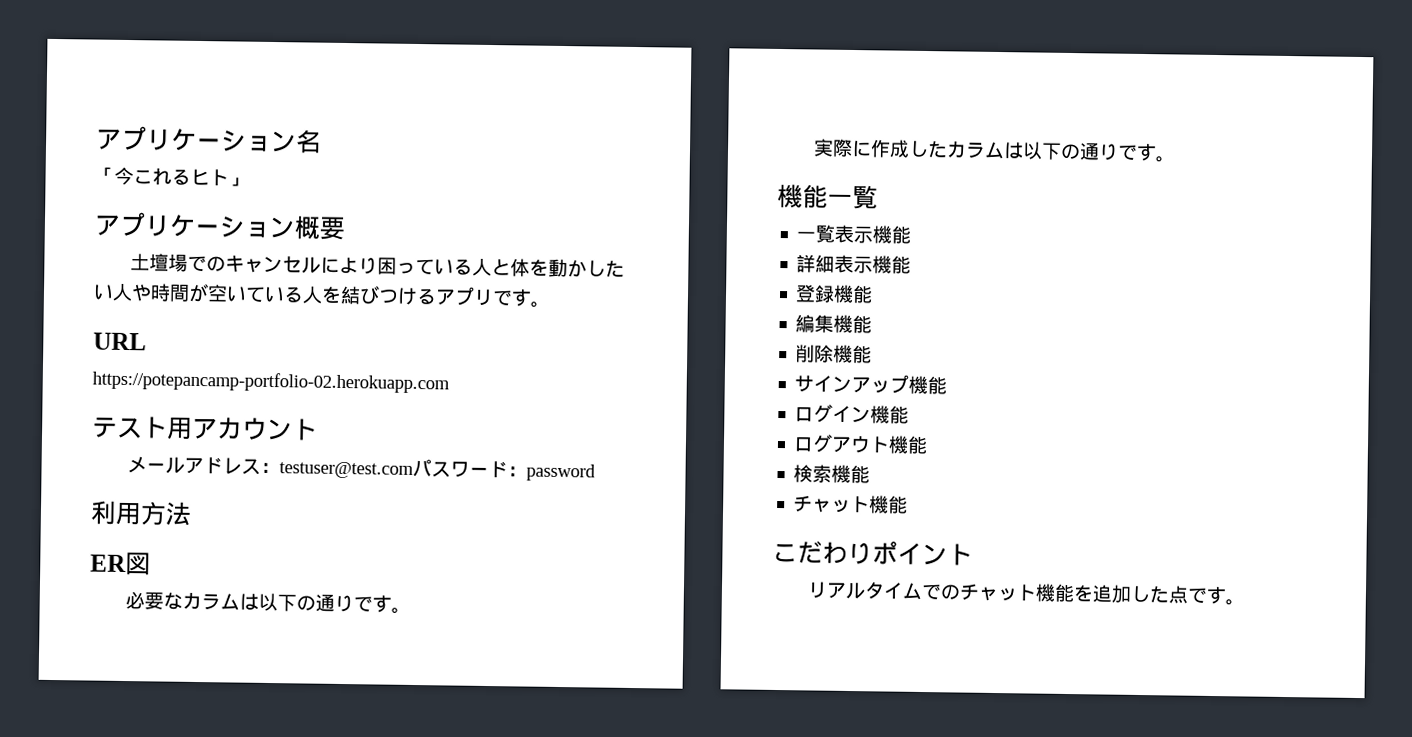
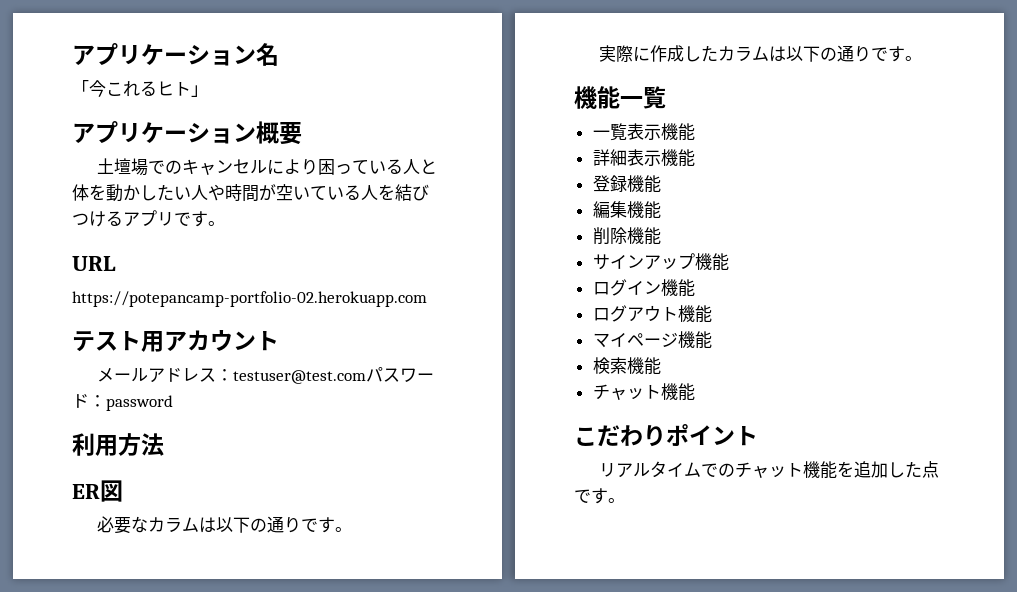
+ マイページ機能

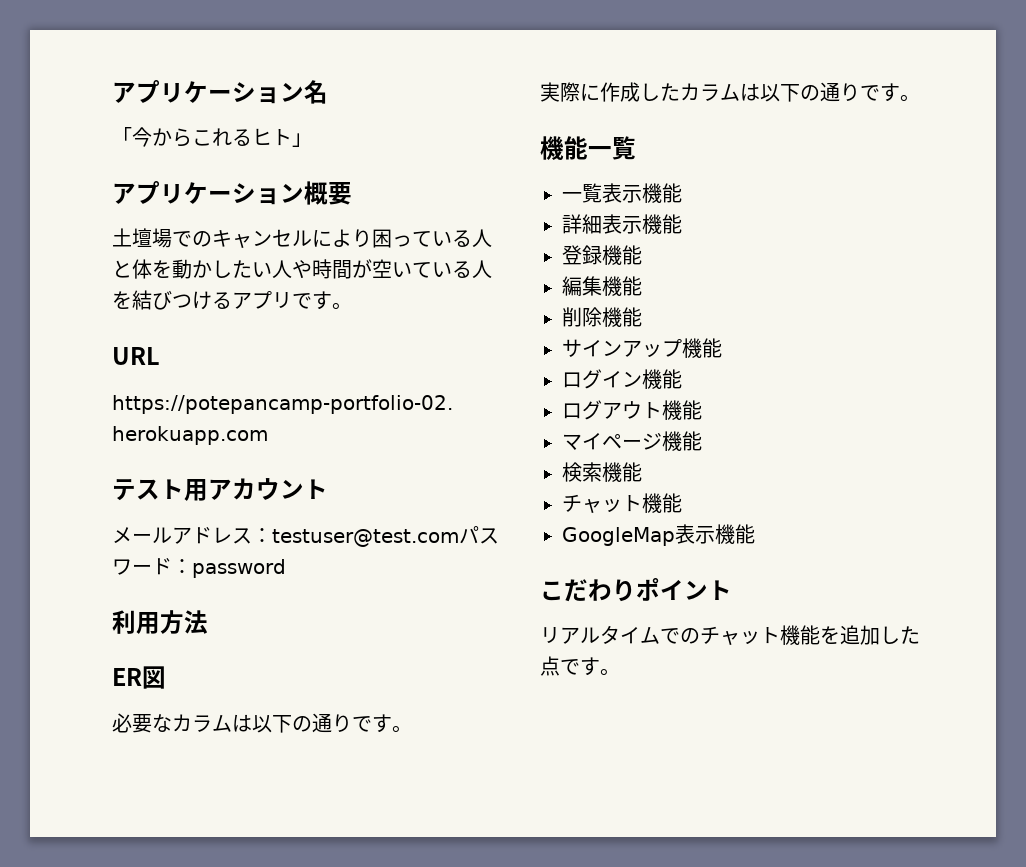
- 「今これるヒト」
+ 「今からこれるヒト」
+ GoogleMap表示機能

